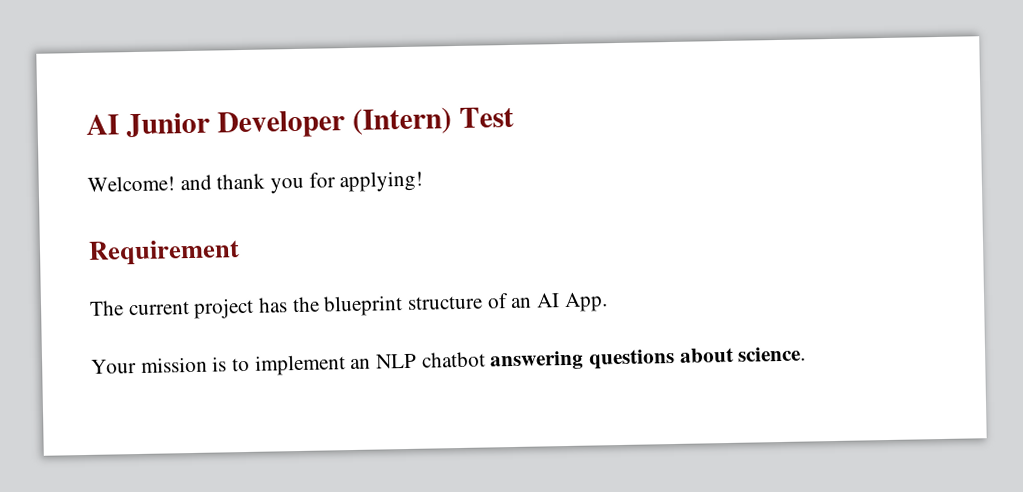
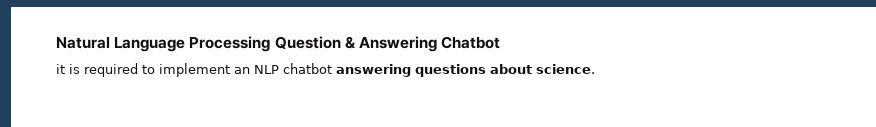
- AI Junior Developer (Intern) Test
- Welcome! and thank you for applying!
- Requirement
- The current project has the blueprint structure of an AI App.
- Your mission is to implement an NLP chatbot answering questions about science.
+ Natural Language Processing Question & Answering Chatbot
+ it is required to implement an NLP chatbot answering questions about science.

